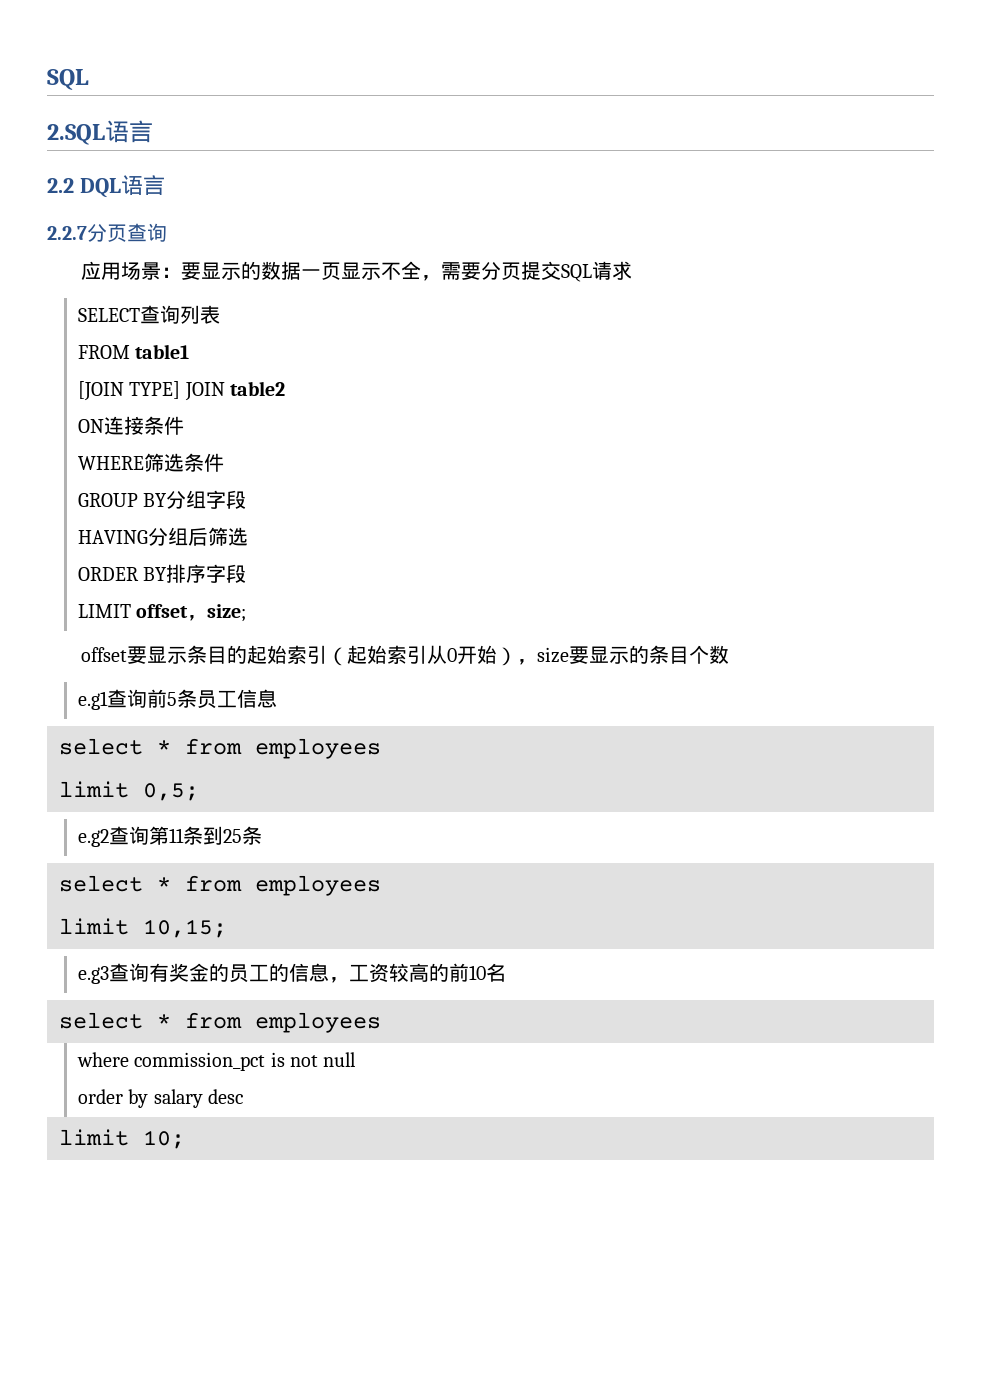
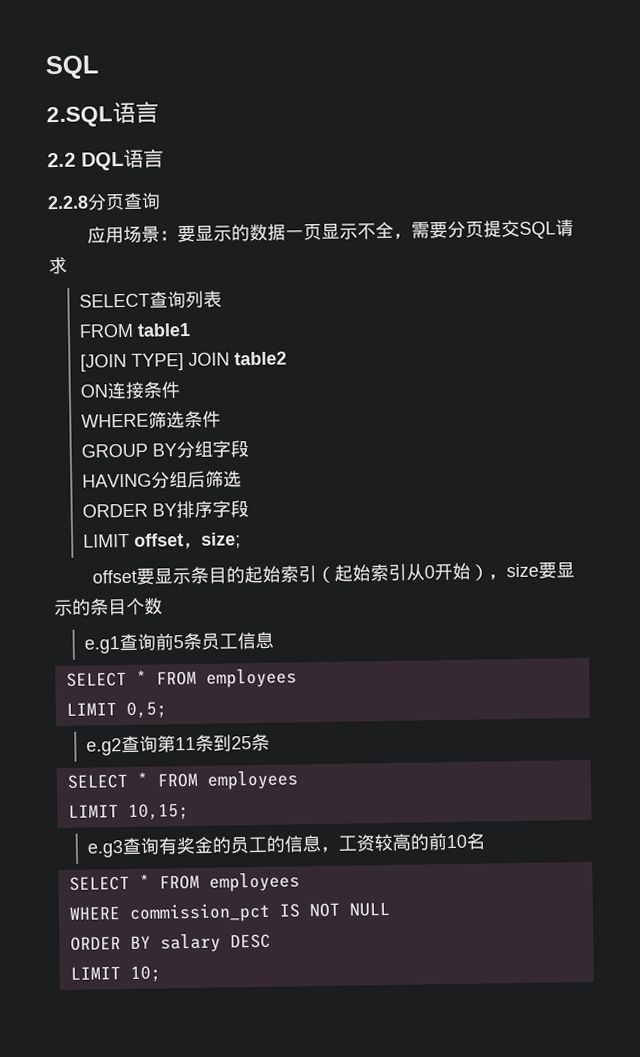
- 2.2.7分页查询
+ 2.2.8分页查询
  e.g1查询前5条员工信息
- select * from employees
- limit 0,5;
+ SELECT * FROM employees
+ LIMIT 0,5;
  e.g2查询第11条到25条
- select * from employees
- limit 10,15;
+ SELECT * FROM employees
+ LIMIT 10,15;
  e.g3查询有奖金的员工的信息，工资较高的前10名
- select * from employees
- where commission_pct is not null
- order by salary desc
- limit 10;
+ SELECT * FROM employees
+ WHERE commission_pct IS NOT NULL
+ ORDER BY salary DESC
+ LIMIT 10;

